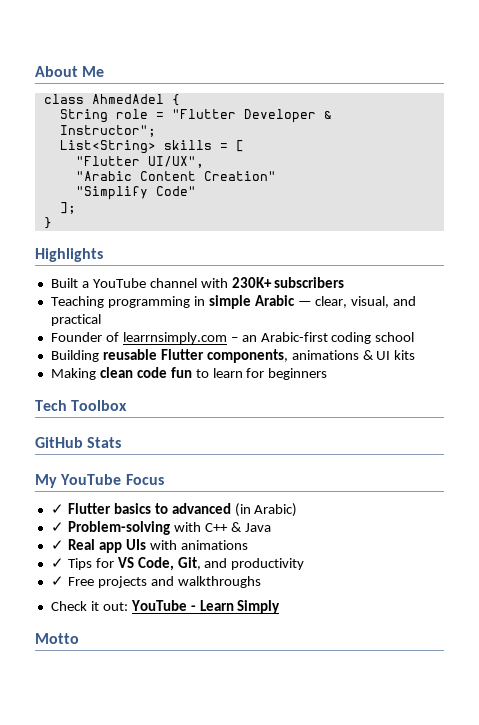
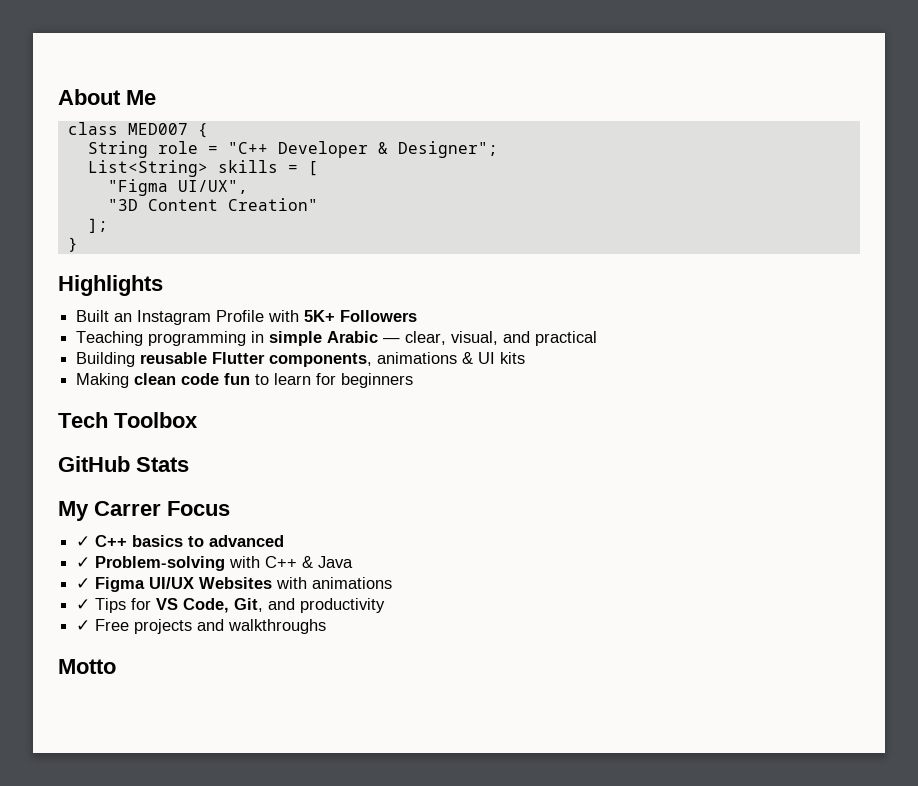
- class AhmedAdel {
+ class MED007 {
- String role = "Flutter Developer & Instructor";
+ String role = "C++ Developer & Designer";
- "Flutter UI/UX",
+ "Figma UI/UX",
- "Arabic Content Creation"
+ "3D Content Creation"
- "Simplify Code"
- Built a YouTube channel with 230K+ subscribers
+ Built an Instagram Profile with 5K+ Followers
- Founder of learrnsimply.com – an Arabic-first coding school
- My YouTube Focus
+ My Carrer Focus
- ✓ Flutter basics to advanced (in Arabic)
+ ✓ C++ basics to advanced
- ✓ Real app UIs with animations
+ ✓ Figma UI/UX Websites with animations
- Check it out: YouTube - Learn Simply

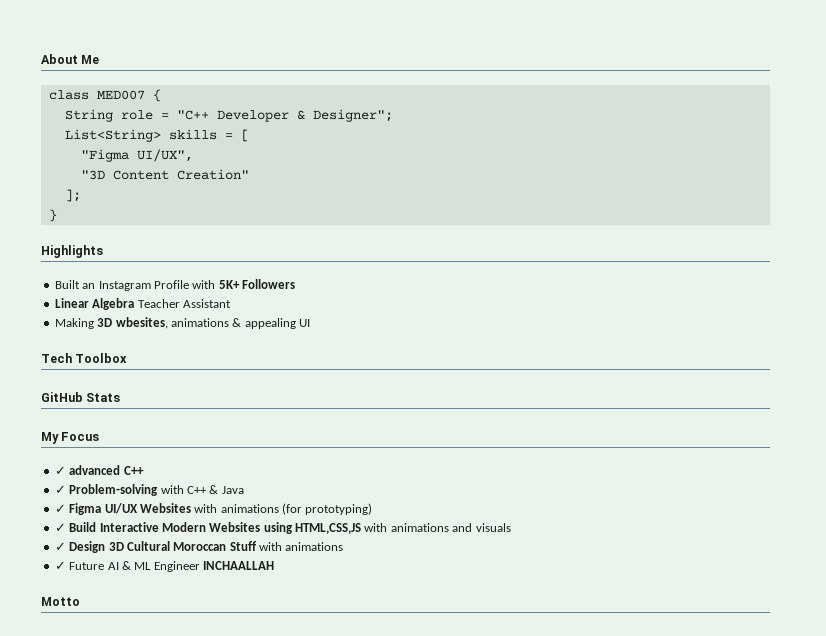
- Teaching programming in simple Arabic — clear, visual, and practical
- Building reusable Flutter components, animations & UI kits
- Making clean code fun to learn for beginners
+ Linear Algebra Teacher Assistant
+ Making 3D wbesites, animations & appealing UI
- My Carrer Focus
+ My Focus
- ✓ C++ basics to advanced
+ ✓ advanced C++
- ✓ Figma UI/UX Websites with animations
- ✓ Tips for VS Code, Git, and productivity
- ✓ Free projects and walkthroughs
+ ✓ Figma UI/UX Websites with animations (for prototyping)
+ ✓ Build Interactive Modern Websites using HTML,CSS,JS with animations and visuals
+ ✓ Design 3D Cultural Moroccan Stuff with animations
+ ✓ Future AI & ML Engineer INCHAALLAH

